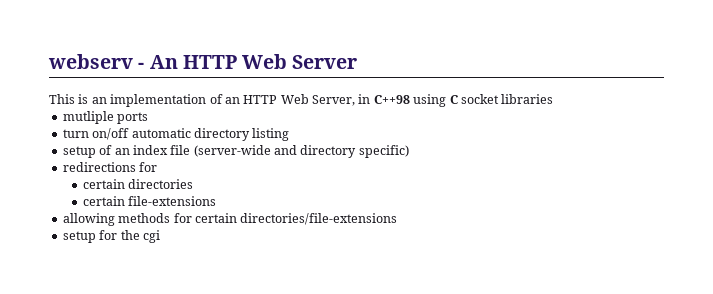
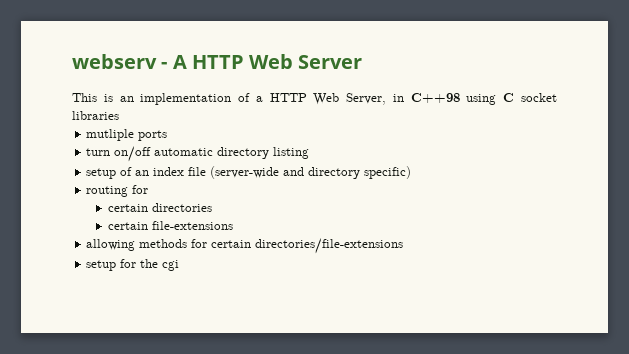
- webserv - An HTTP Web Server
+ webserv - A HTTP Web Server
- This is an implementation of an HTTP Web Server, in C++98 using C socket libraries
+ This is an implementation of a HTTP Web Server, in C++98 using C socket libraries
- redirections for
+ routing for

